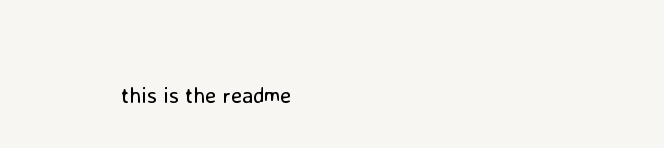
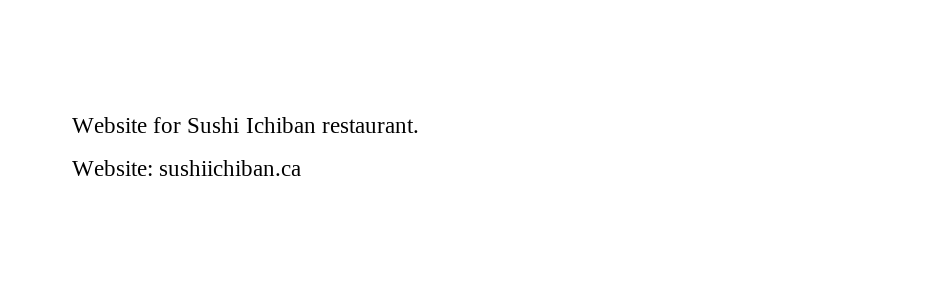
- this is the readme
+ Website for Sushi Ichiban restaurant.
+ Website: sushiichiban.ca

